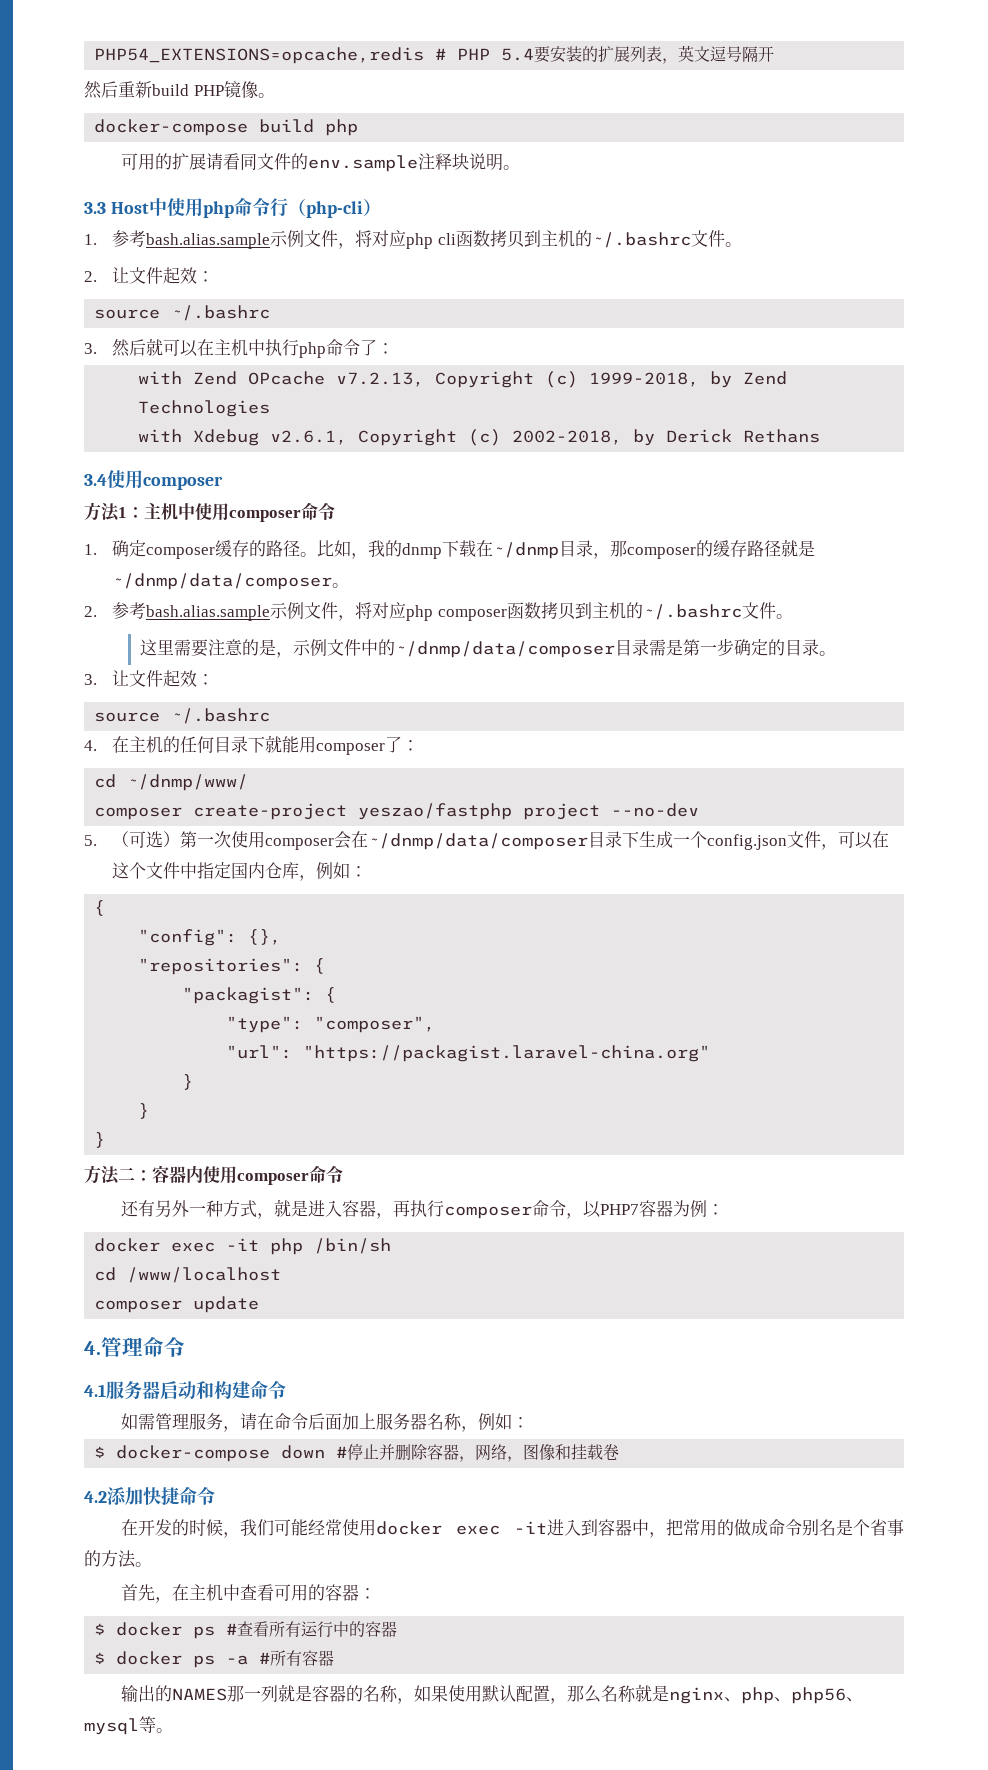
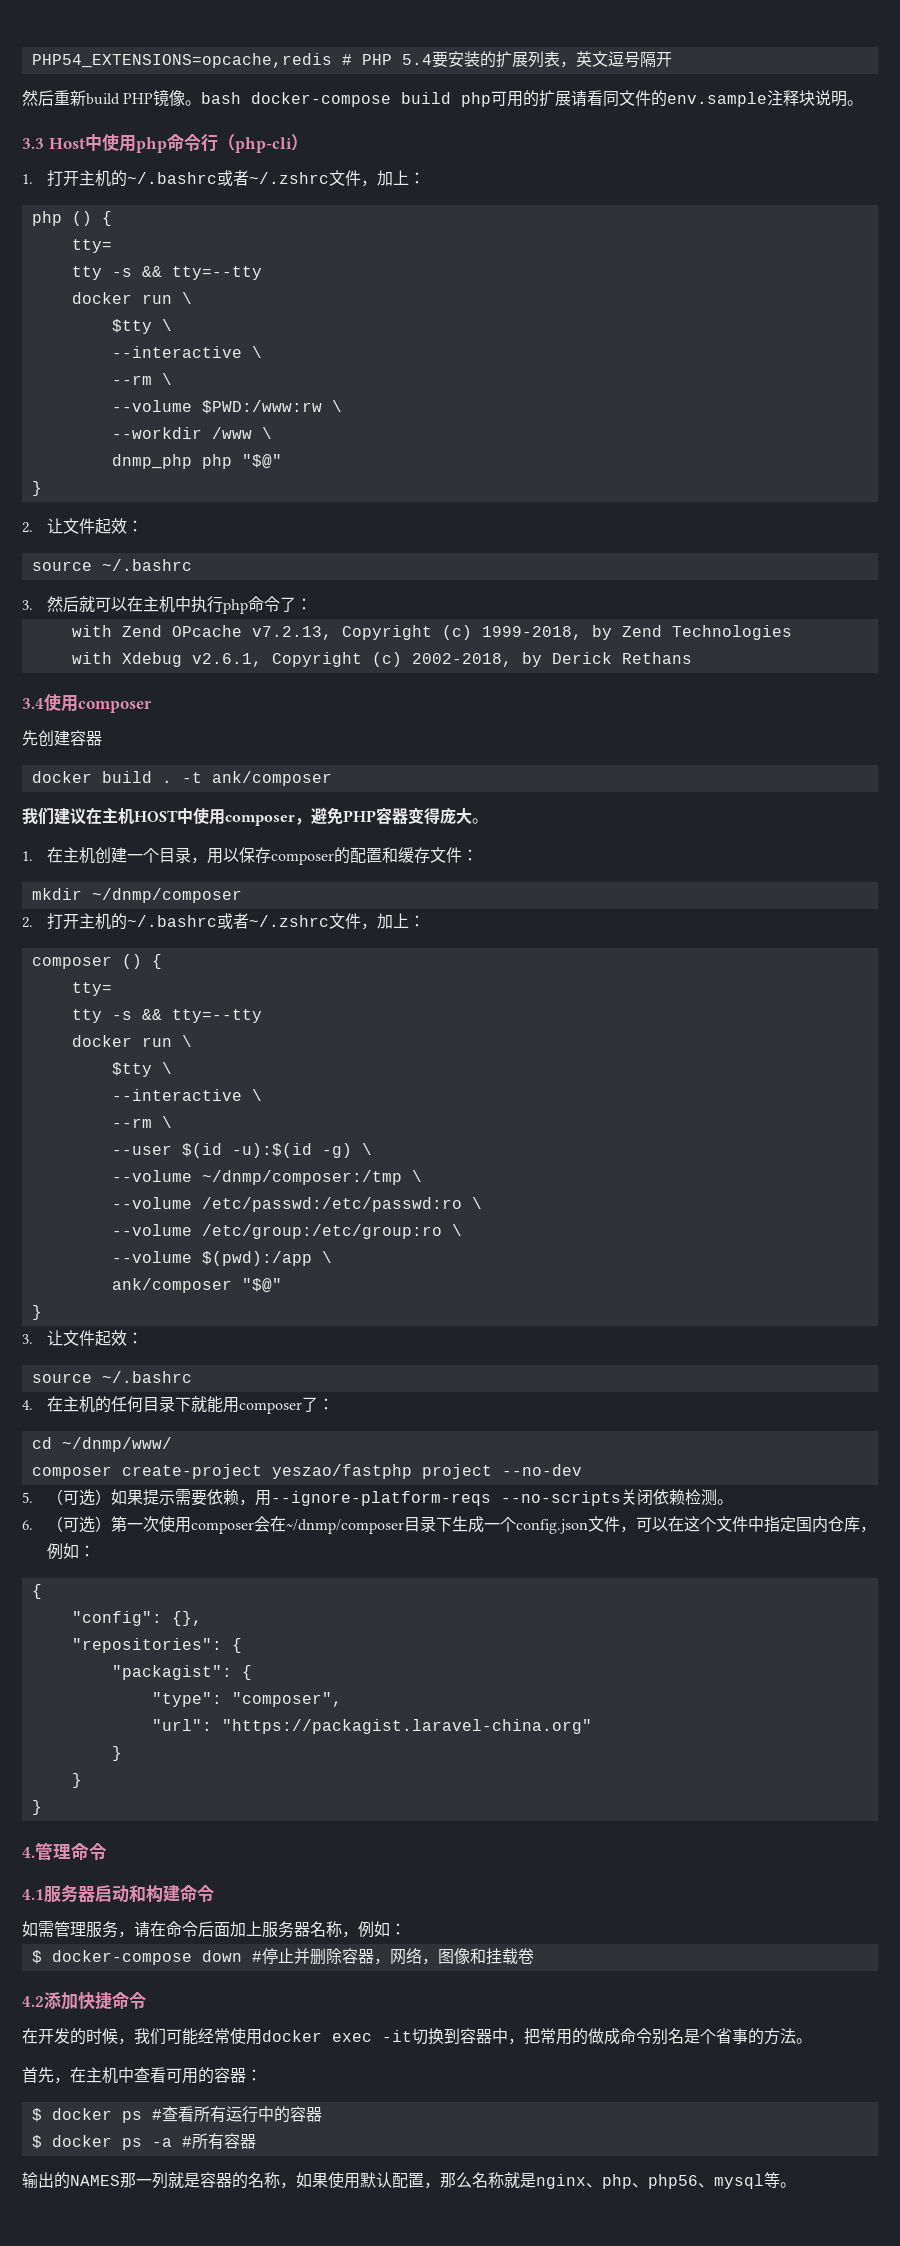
- 然后重新build PHP镜像。
- docker-compose build php
- 可用的扩展请看同文件的env.sample注释块说明。
+ 然后重新build PHP镜像。bash docker-compose build php可用的扩展请看同文件的env.sample注释块说明。
- 1.参考bash.alias.sample示例文件，将对应php cli函数拷贝到主机的~/.bashrc文件。
+ 1.打开主机的~/.bashrc或者~/.zshrc文件，加上：
+ php () {
+ tty=
+ tty -s && tty=--tty
+ docker run \
+ $tty \
+ --interactive \
+ --rm \
+ --volume $PWD:/www:rw \
+ --workdir /www \
+ dnmp_php php "$@"
+ }
- 方法1：主机中使用composer命令
- 1.确定composer缓存的路径。比如，我的dnmp下载在~/dnmp目录，那composer的缓存路径就是~/dnmp/data/composer。
- 2.参考bash.alias.sample示例文件，将对应php composer函数拷贝到主机的~/.bashrc文件。
- 这里需要注意的是，示例文件中的~/dnmp/data/composer目录需是第一步确定的目录。
+ 先创建容器
+ docker build . -t ank/composer
+ 我们建议在主机HOST中使用composer，避免PHP容器变得庞大。
+ 1.在主机创建一个目录，用以保存composer的配置和缓存文件：
+ mkdir ~/dnmp/composer
+ 2.打开主机的~/.bashrc或者~/.zshrc文件，加上：
+ composer () {
+ tty=
+ tty -s && tty=--tty
+ docker run \
+ $tty \
+ --interactive \
+ --rm \
+ --user $(id -u):$(id -g) \
+ --volume ~/dnmp/composer:/tmp \
+ --volume /etc/passwd:/etc/passwd:ro \
+ --volume /etc/group:/etc/group:ro \
+ --volume $(pwd):/app \
+ ank/composer "$@"
+ }
- 5.（可选）第一次使用composer会在~/dnmp/data/composer目录下生成一个config.json文件，可以在这个文件中指定国内仓库，例如：
+ 5.（可选）如果提示需要依赖，用--ignore-platform-reqs --no-scripts关闭依赖检测。
+ 6.（可选）第一次使用composer会在~/dnmp/composer目录下生成一个config.json文件，可以在这个文件中指定国内仓库，例如：
- 方法二：容器内使用composer命令
- 还有另外一种方式，就是进入容器，再执行composer命令，以PHP7容器为例：
- docker exec -it php /bin/sh
- cd /www/localhost
- composer update
- 在开发的时候，我们可能经常使用docker exec -it进入到容器中，把常用的做成命令别名是个省事的方法。
+ 在开发的时候，我们可能经常使用docker exec -it切换到容器中，把常用的做成命令别名是个省事的方法。

